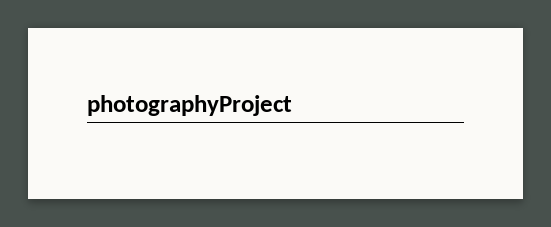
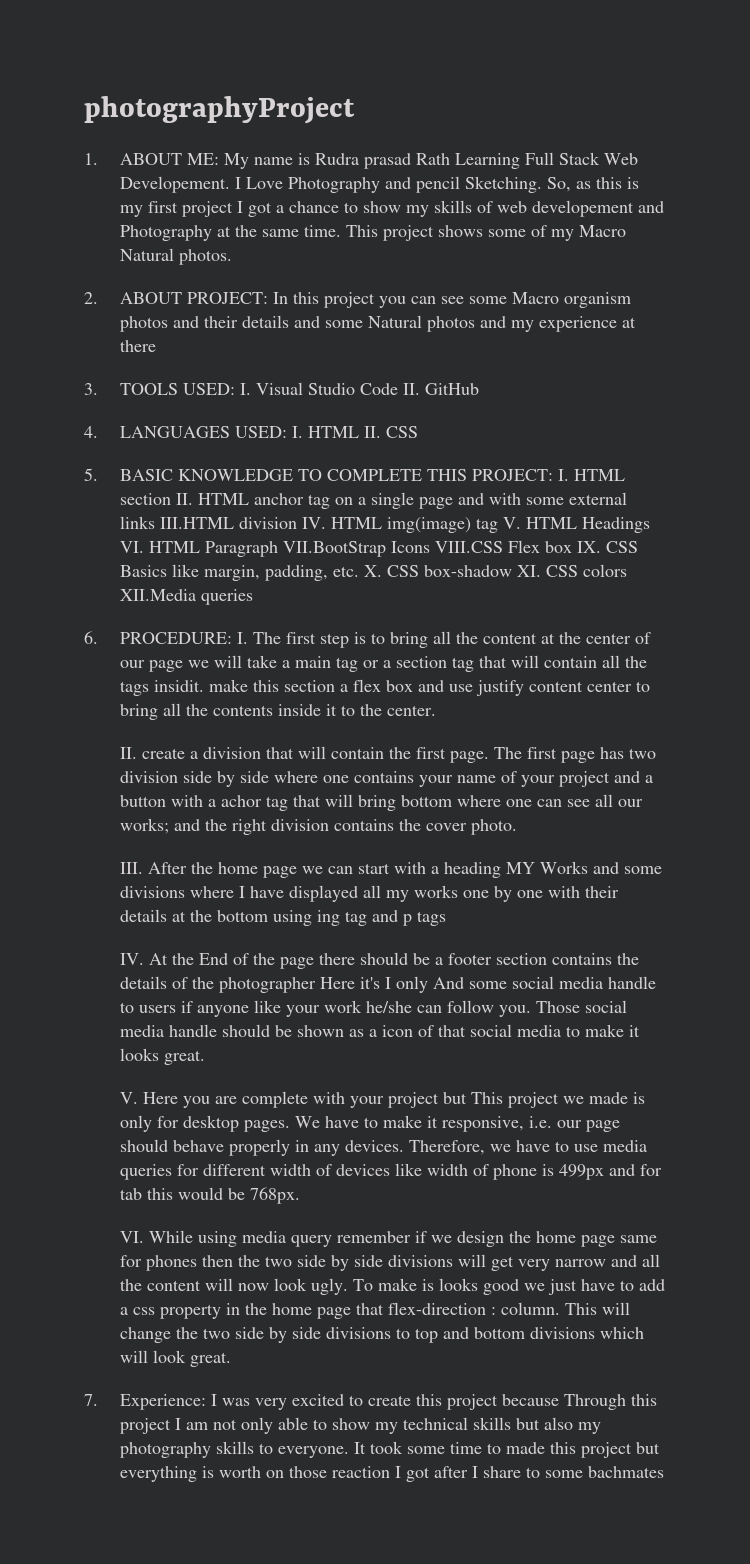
+ 1. ABOUT ME: My name is Rudra prasad Rath Learning Full Stack Web Developement. I Love Photography and pencil Sketching. So, as this is my first project I got a chance to show my skills of web developement and Photography at the same time. This project shows some of my Macro Natural photos.
+ 2. ABOUT PROJECT: In this project you can see some Macro organism photos and their details and some Natural photos and my experience at there
+ 3. TOOLS USED: I. Visual Studio Code II. GitHub
+ 4. LANGUAGES USED: I. HTML II. CSS
+ 5. BASIC KNOWLEDGE TO COMPLETE THIS PROJECT: I. HTML section II. HTML anchor tag on a single page and with some external links III.HTML division IV. HTML img(image) tag V. HTML Headings VI. HTML Paragraph VII.BootStrap Icons VIII.CSS Flex box IX. CSS Basics like margin, padding, etc. X. CSS box-shadow XI. CSS colors XII.Media queries
+ 6. PROCEDURE: I. The first step is to bring all the content at the center of our page we will take a main tag or a section tag that will contain all the tags insidit. make this section a flex box and use justify content center to bring all the contents inside it to the center.
+ II. create a division that will contain the first page. The first page has two division side by side where one contains your name of your project and a button with a achor tag that will bring bottom where one can see all our works; and the right division contains the cover photo.
+ III. After the home page we can start with a heading MY Works and some divisions where I have displayed all my works one by one with their details at the bottom using ing tag and p tags
+ IV. At the End of the page there should be a footer section contains the details of the photographer Here it's I only And some social media handle to users if anyone like your work he/she can follow you. Those social media handle should be shown as a icon of that social media to make it looks great.
+ V. Here you are complete with your project but This project we made is only for desktop pages. We have to make it responsive, i.e. our page should behave properly in any devices. Therefore, we have to use media queries for different width of devices like width of phone is 499px and for tab this would be 768px.
+ VI. While using media query remember if we design the home page same for phones then the two side by side divisions will get very narrow and all the content will now look ugly. To make is looks good we just have to add a css property in the home page that flex-direction : column. This will change the two side by side divisions to top and bottom divisions which will look great.
+ 7. Experience: I was very excited to create this project because Through this project I am not only able to show my technical skills but also my photography skills to everyone. It took some time to made this project but everything is worth on those reaction I got after I share to some bachmates

